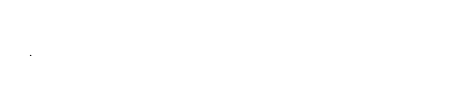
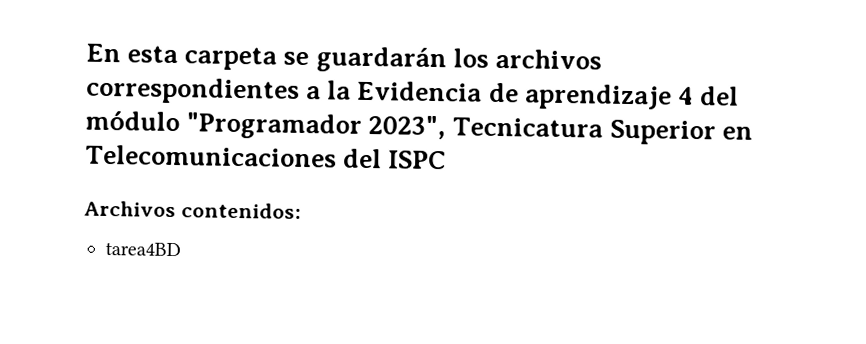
- .
+ En esta carpeta se guardarán los archivos correspondientes a la Evidencia de aprendizaje 4 del módulo "Programador 2023", Tecnicatura Superior en Telecomunicaciones del ISPC
+ Archivos contenidos:
+ tarea4BD

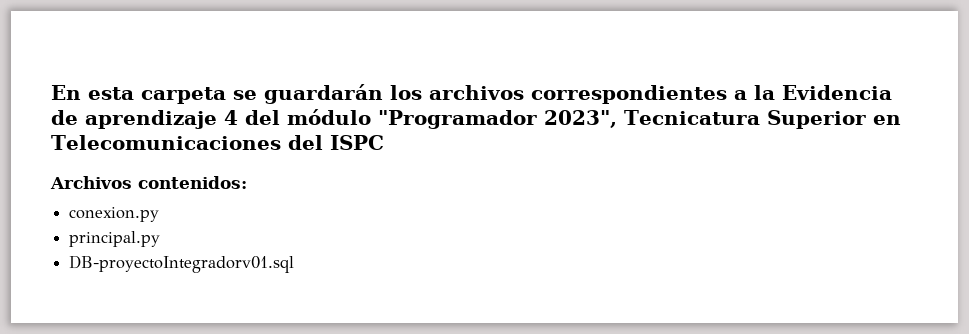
- tarea4BD
+ conexion.py
+ principal.py
+ DB-proyectoIntegradorv01.sql

